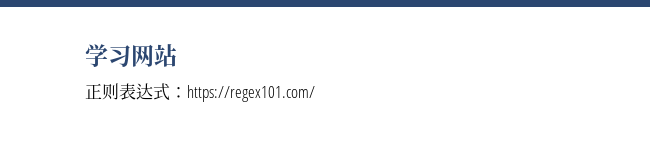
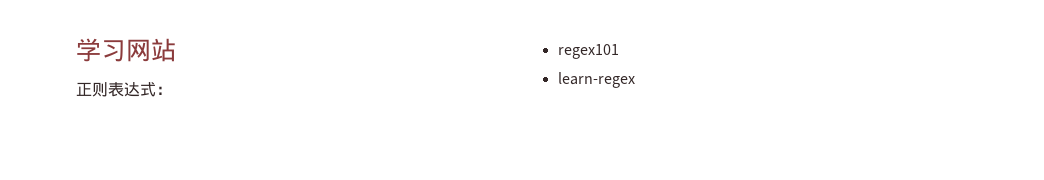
- 正则表达式：https://regex101.com/
+ 正则表达式：
+ regex101
+ learn-regex

